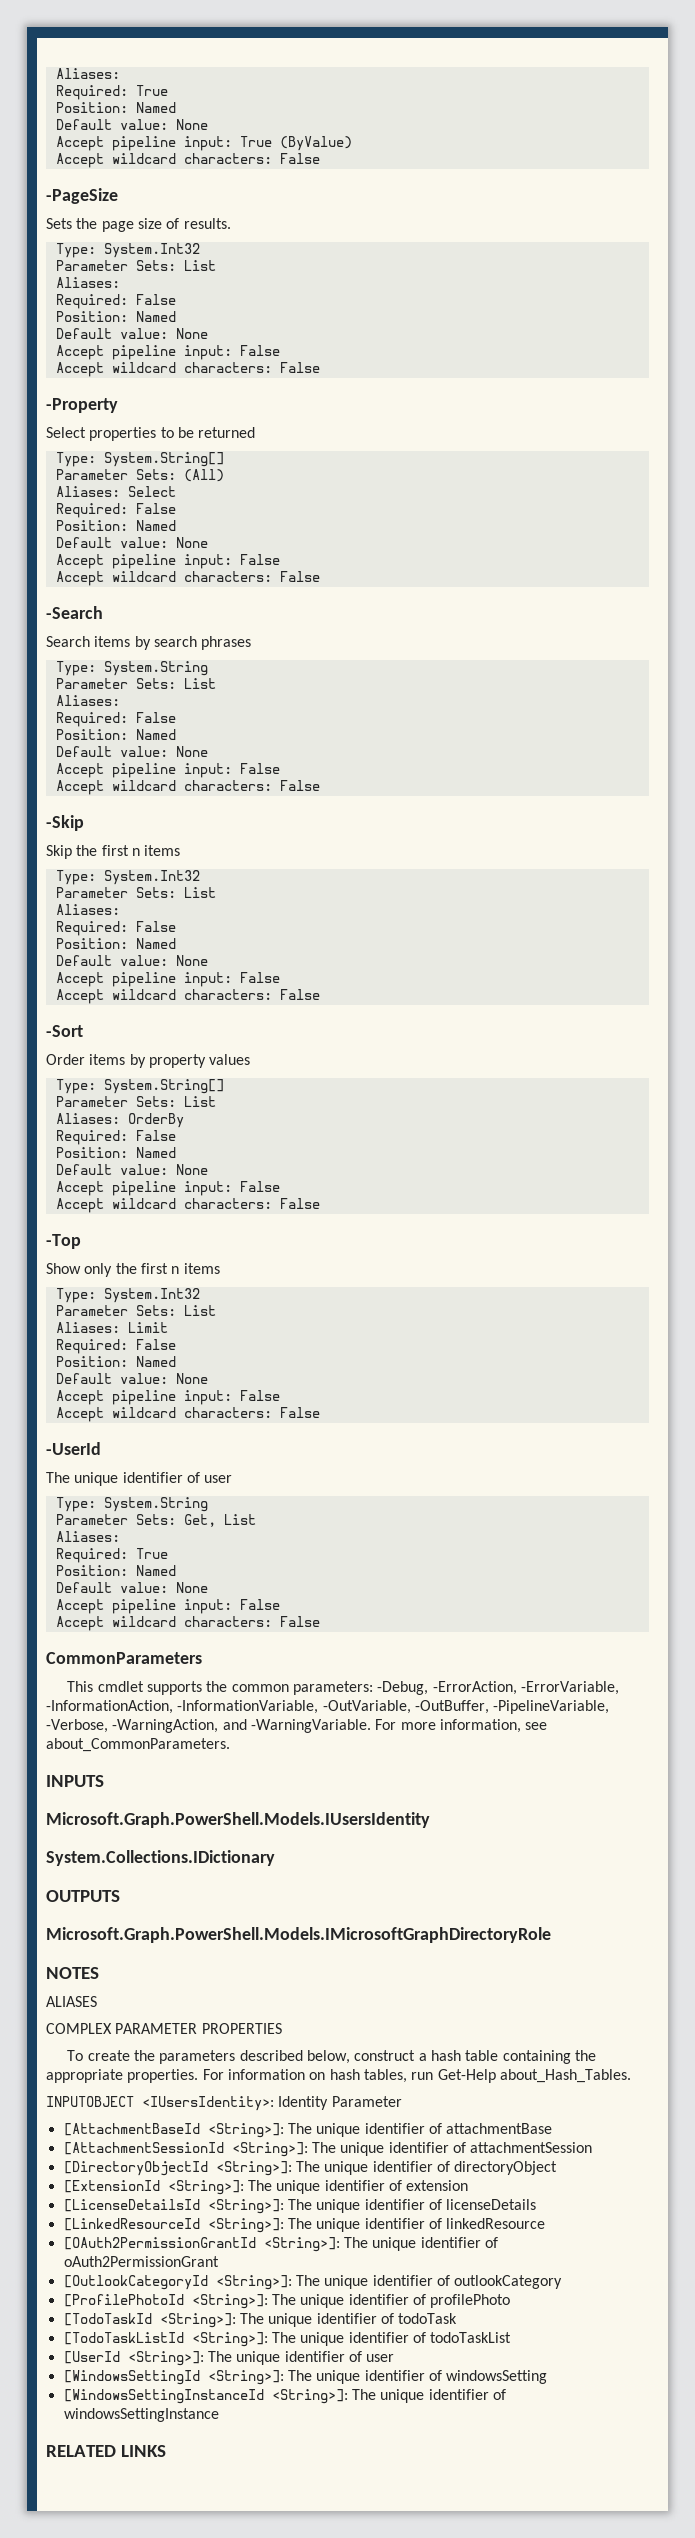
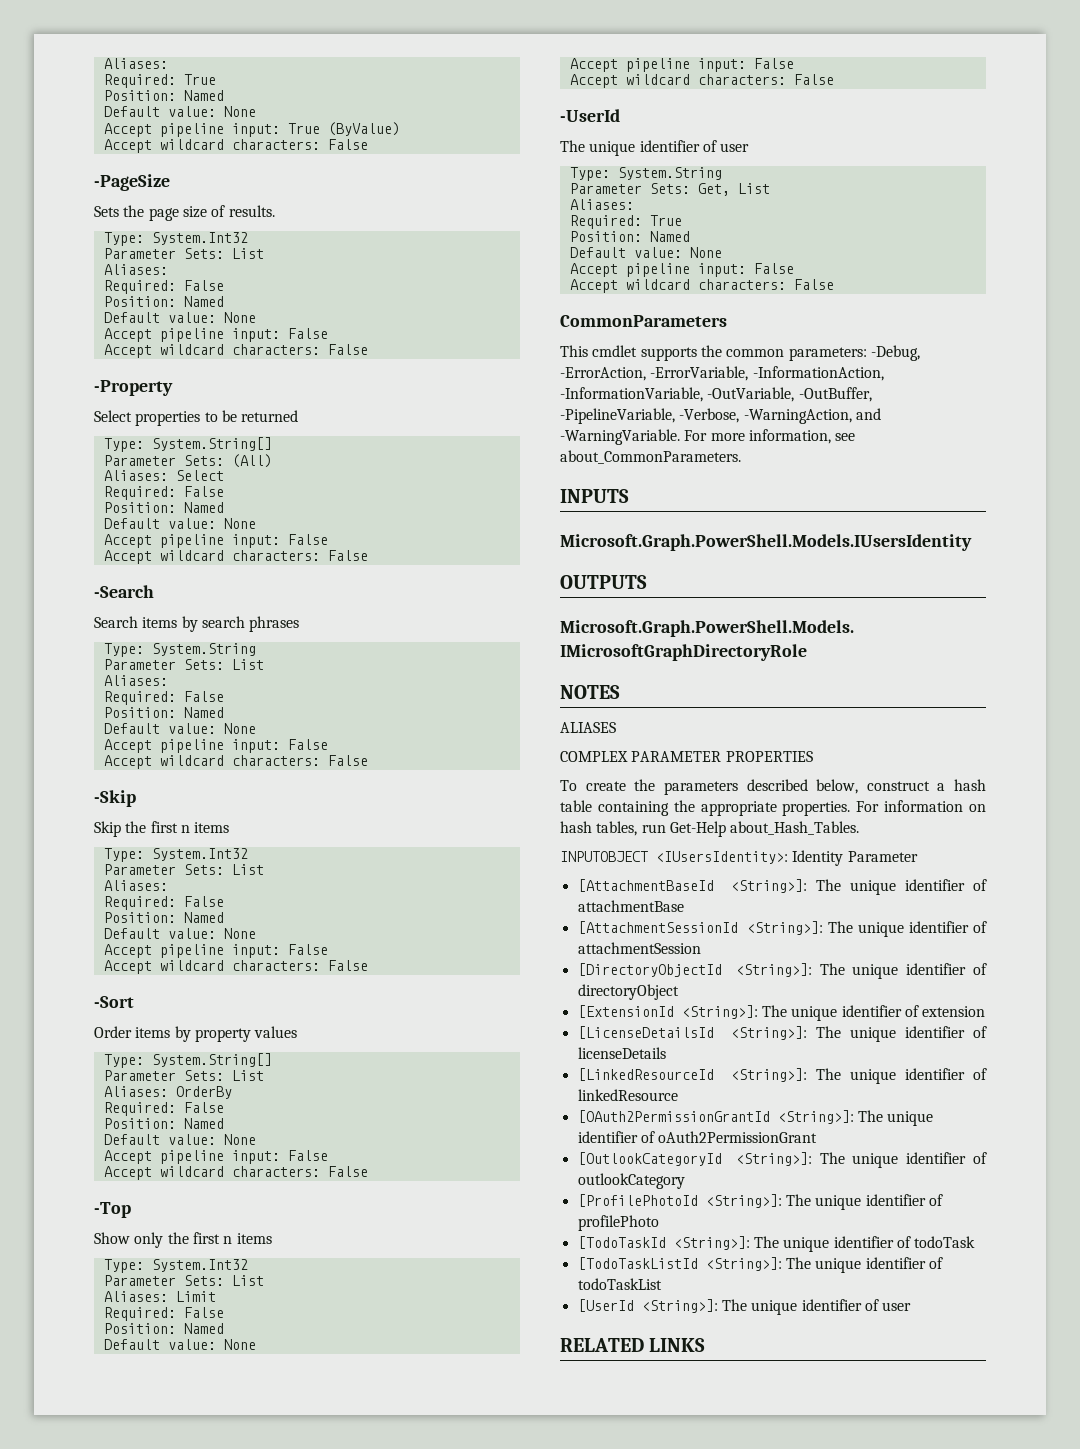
- System.Collections.IDictionary
- [WindowsSettingId <String>]: The unique identifier of windowsSetting
- [WindowsSettingInstanceId <String>]: The unique identifier of windowsSettingInstance

